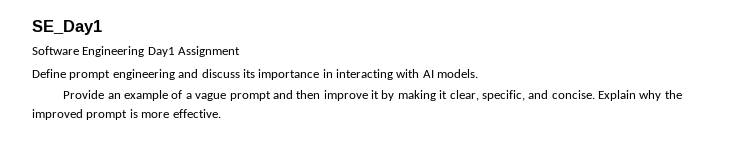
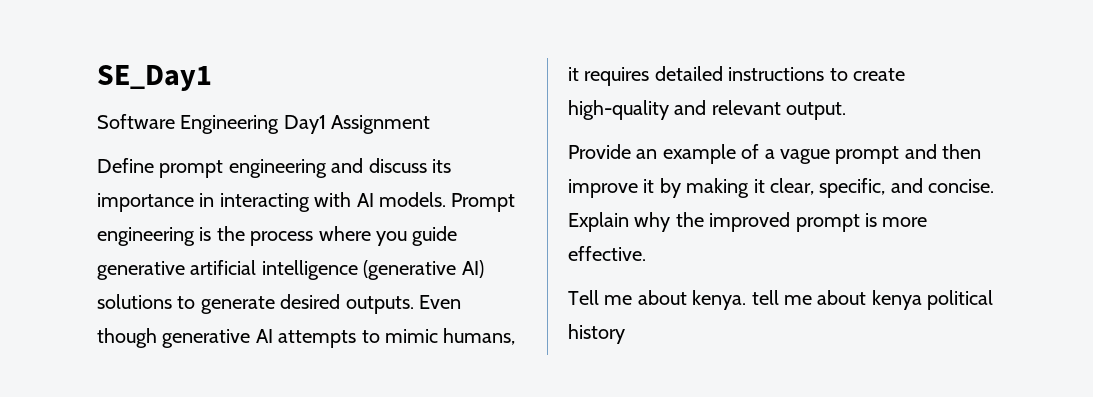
+ Prompt engineering is the process where you guide generative artificial intelligence (generative AI) solutions to generate desired outputs. Even though generative AI attempts to mimic humans, it requires detailed instructions to create high-quality and relevant output.
+ Tell me about kenya. tell me about kenya political history

